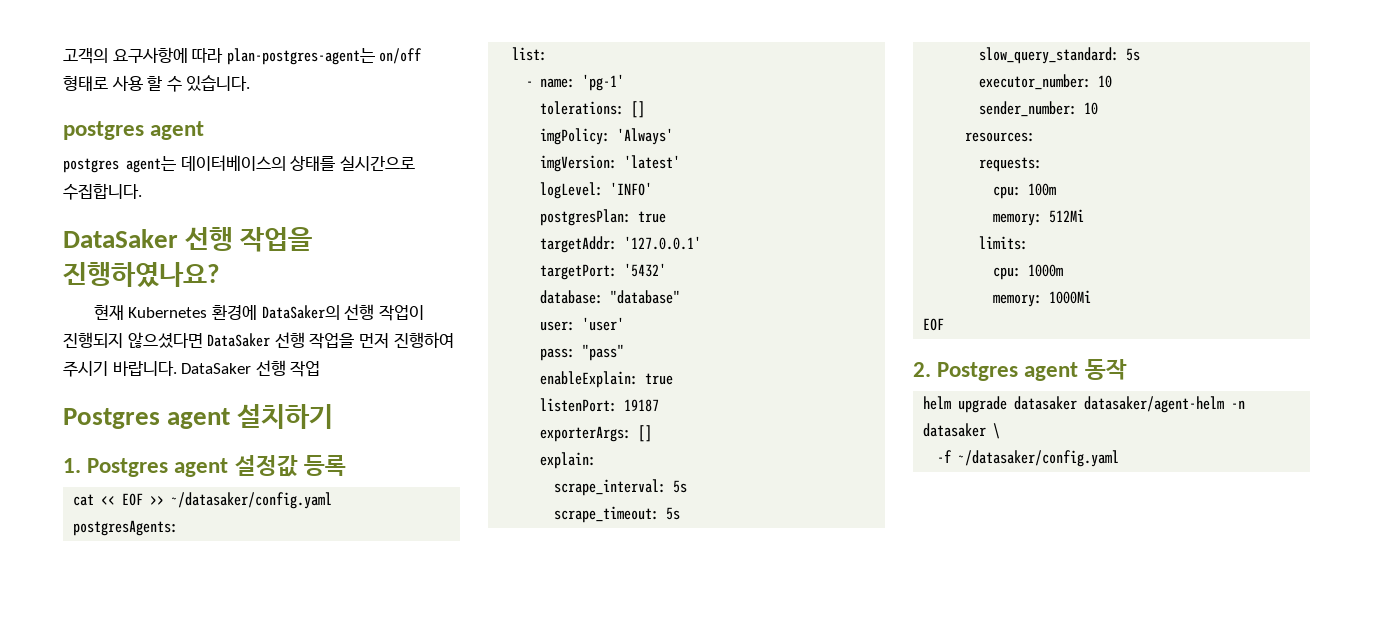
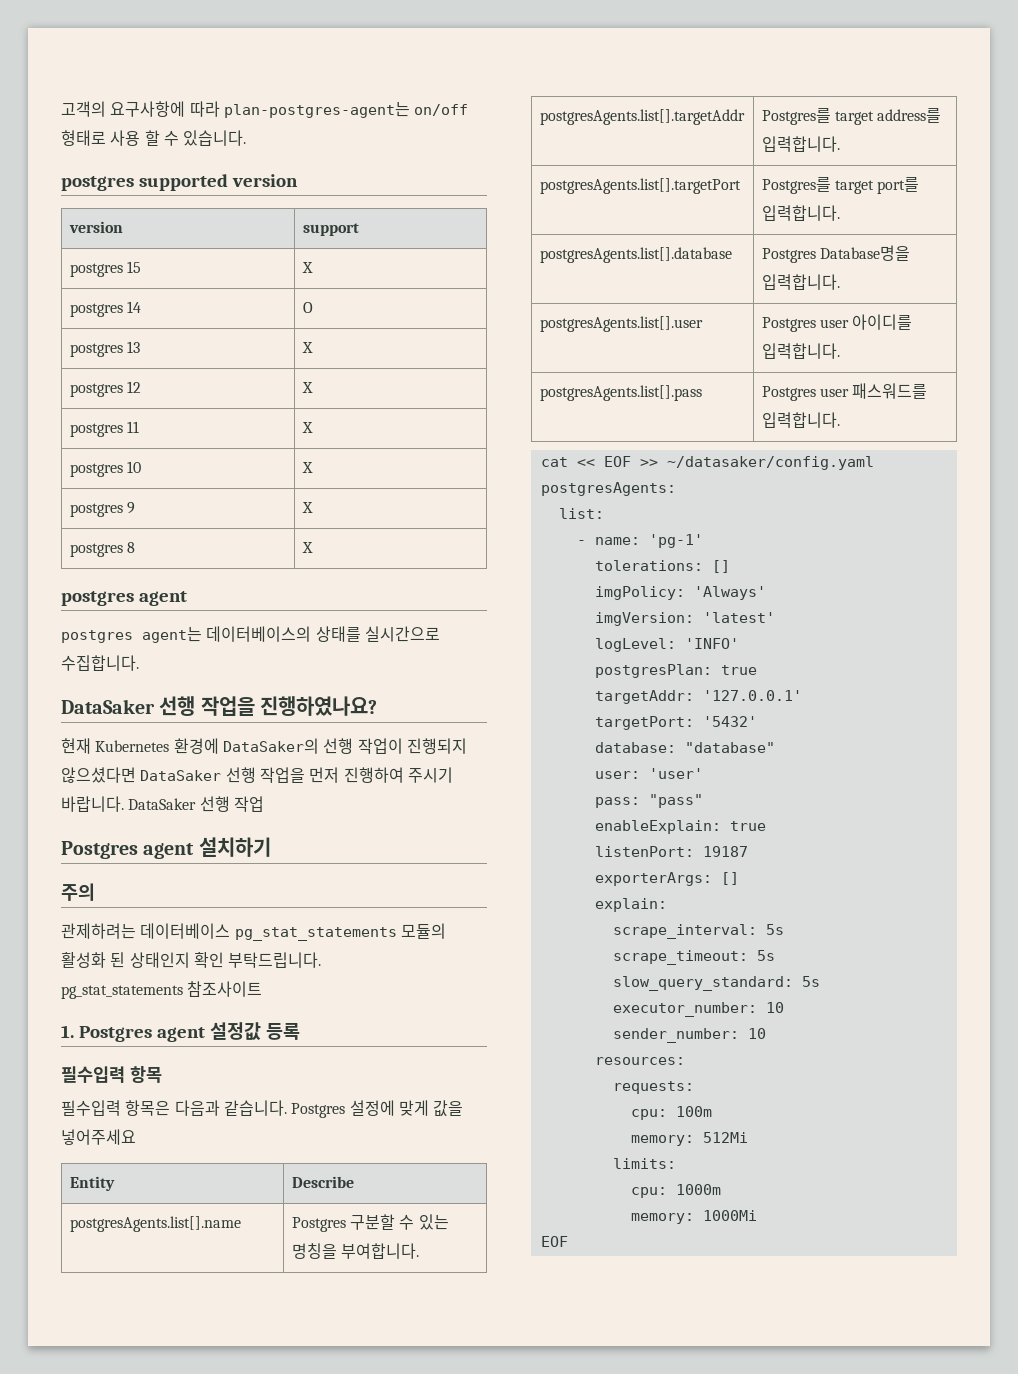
+ postgres supported version
+ version | support
+ postgres 15 | X
+ postgres 14 | O
+ postgres 13 | X
+ postgres 12 | X
+ postgres 11 | X
+ postgres 10 | X
+ postgres 9 | X
+ postgres 8 | X
+ 주의
+ 관제하려는 데이터베이스 pg_stat_statements 모듈의 활성화 된 상태인지 확인 부탁드립니다.
+ pg_stat_statements 참조사이트
+ 필수입력 항목
+ 필수입력 항목은 다음과 같습니다. Postgres 설정에 맞게 값을 넣어주세요
+ Entity | Describe
+ postgresAgents.list[].name | Postgres 구분할 수 있는 명칭을 부여합니다.
+ postgresAgents.list[].targetAddr | Postgres를 target address를 입력합니다.
+ postgresAgents.list[].targetPort | Postgres를 target port를 입력합니다.
+ postgresAgents.list[].database | Postgres Database명을 입력합니다.
+ postgresAgents.list[].user | Postgres user 아이디를 입력합니다.
+ postgresAgents.list[].pass | Postgres user 패스워드를 입력합니다.
- 2. Postgres agent 동작
- helm upgrade datasaker datasaker/agent-helm -n datasaker \
- -f ~/datasaker/config.yaml

